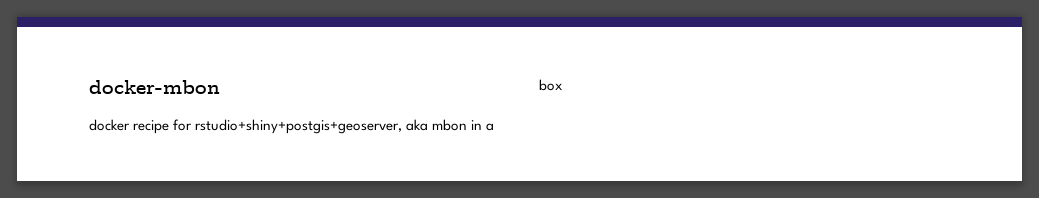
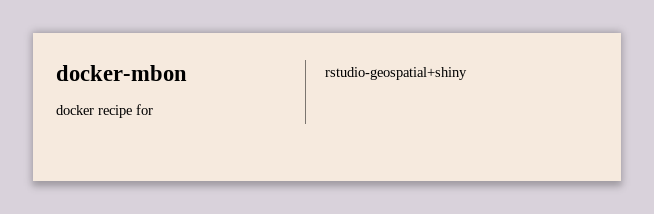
- docker recipe for rstudio+shiny+postgis+geoserver, aka mbon in a box
+ docker recipe for rstudio-geospatial+shiny

